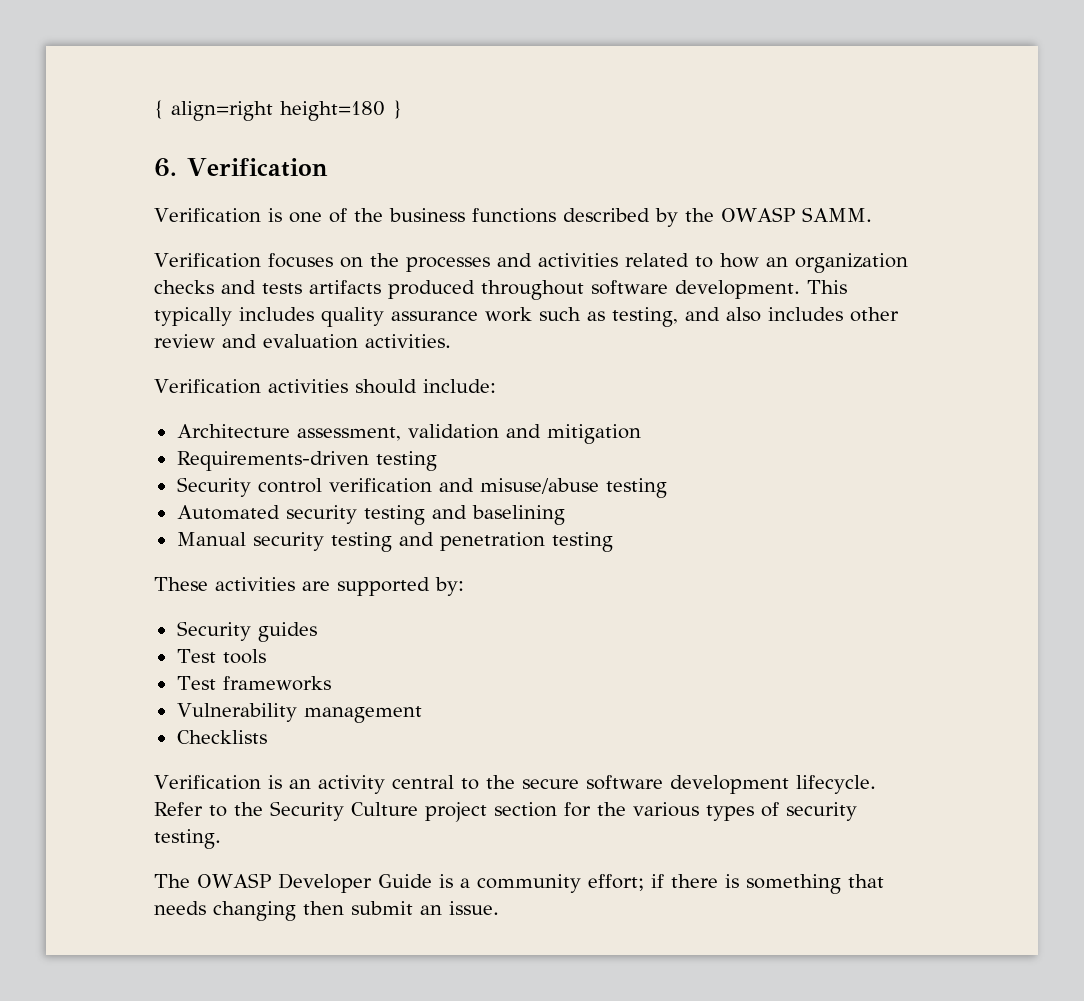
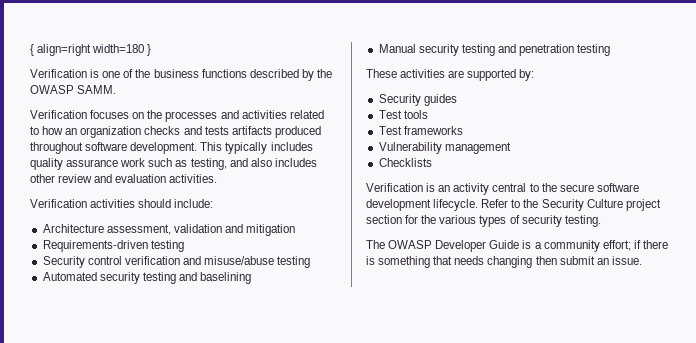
- { align=right height=180 }
+ { align=right width=180 }
- 6. Verification

